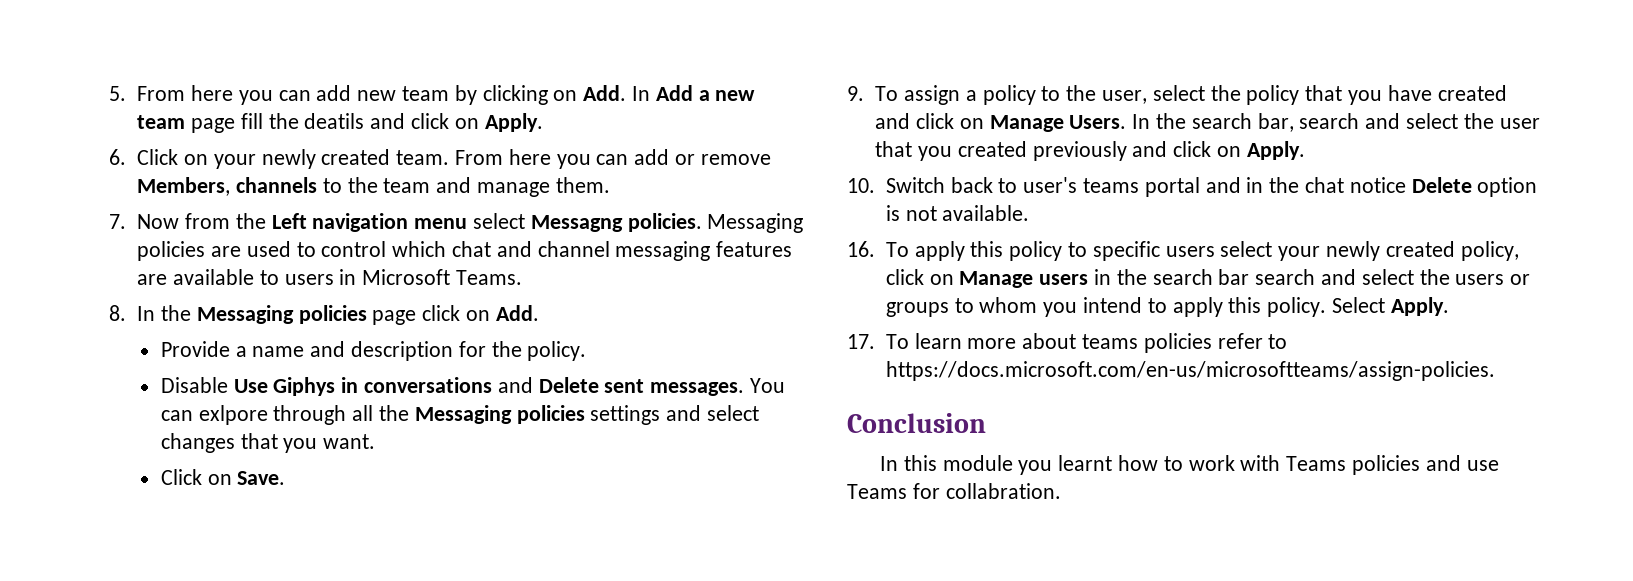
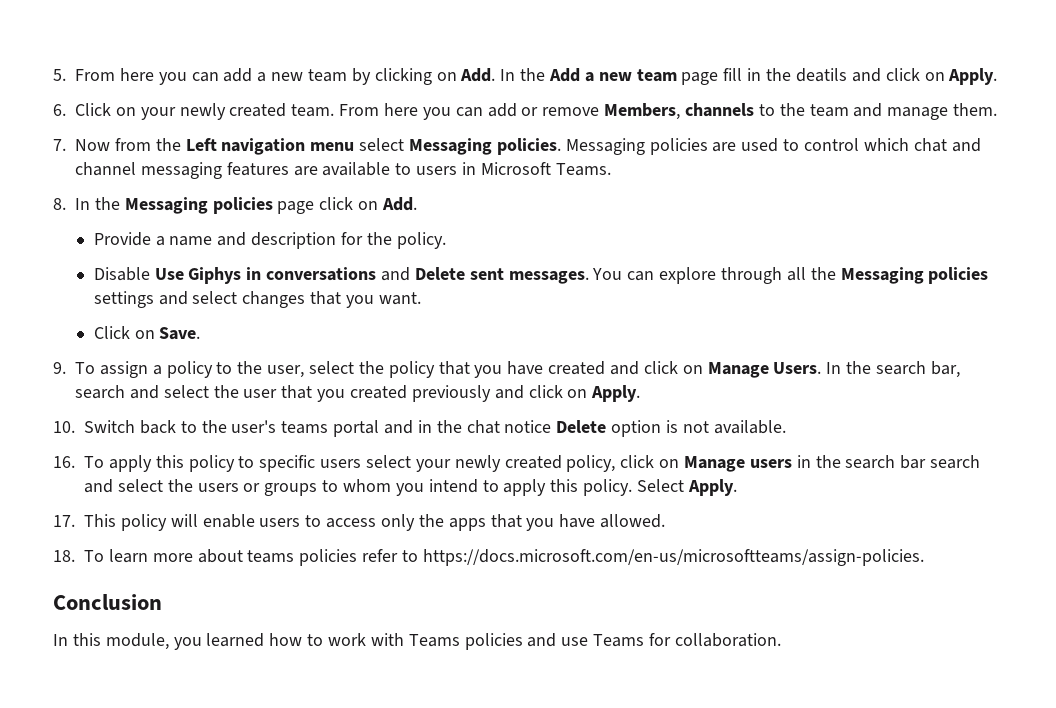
- 5. From here you can add new team by clicking on Add. In Add a new team page fill the deatils and click on Apply.
+ 5. From here you can add a new team by clicking on Add. In the Add a new team page fill in the deatils and click on Apply.
- 7. Now from the Left navigation menu select Messagng policies.
+ 7. Now from the Left navigation menu select Messaging policies.
- You can exlpore through all the Messaging policies settings and select changes that you want.
+ You can explore through all the Messaging policies settings and select changes that you want.
- 10. Switch back to user's teams portal and in the chat notice Delete option is not available.
+ 10. Switch back to the user's teams portal and in the chat notice Delete option is not available.
- 17. To learn more about teams policies refer to https://docs.microsoft.com/en-us/microsoftteams/assign-policies.
+ 17. This policy will enable users to access only the apps that you have allowed.
+ 18. To learn more about teams policies refer to https://docs.microsoft.com/en-us/microsoftteams/assign-policies.
- In this module you learnt how to work with Teams policies and use Teams for collabration.
+ In this module, you learned how to work with Teams policies and use Teams for collaboration.

